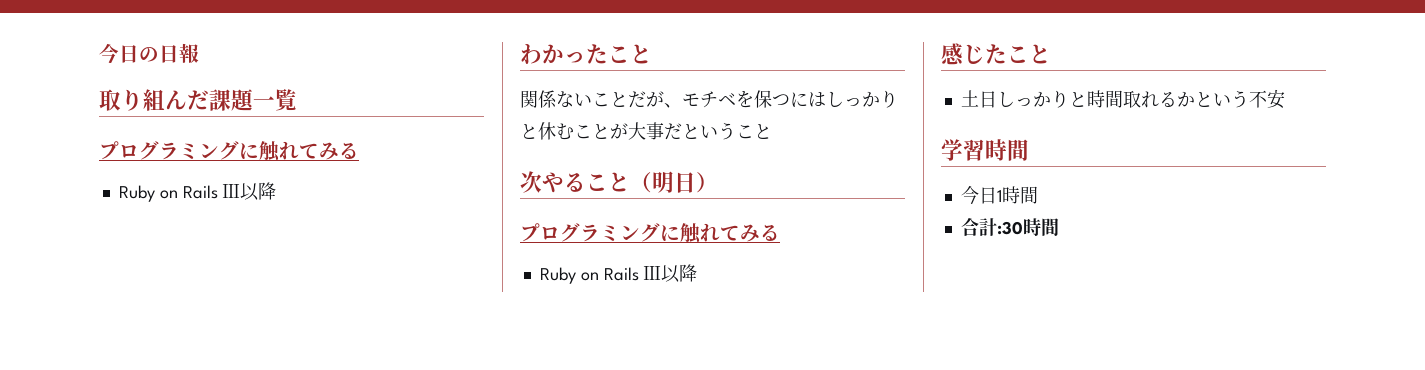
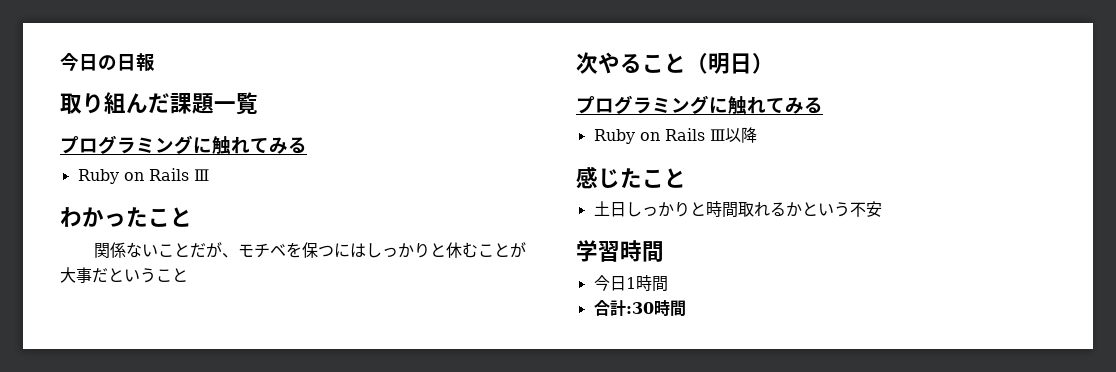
  取り組んだ課題一覧
  プログラミングに触れてみる
- Ruby on Rails Ⅲ以降
+ Ruby on Rails Ⅲ

